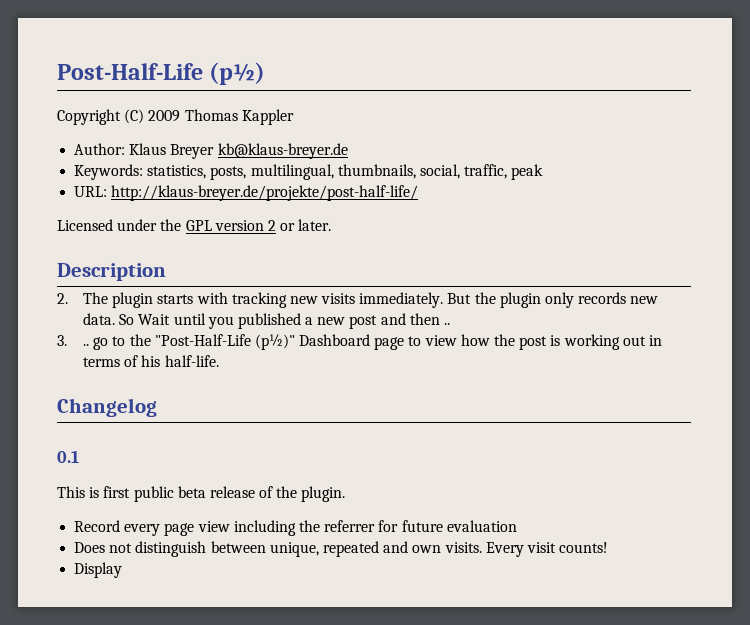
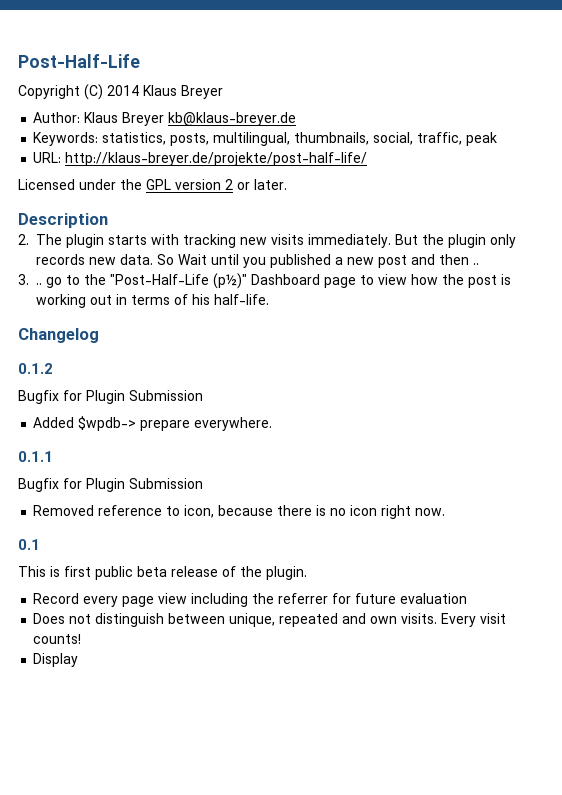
- Post-Half-Life (p½)
+ Post-Half-Life
- Copyright (C) 2009 Thomas Kappler
+ Copyright (C) 2014 Klaus Breyer
+ 0.1.2
+ Bugfix for Plugin Submission
+ Added $wpdb-> prepare everywhere.
+ 0.1.1
+ Bugfix for Plugin Submission
+ Removed reference to icon, because there is no icon right now.

